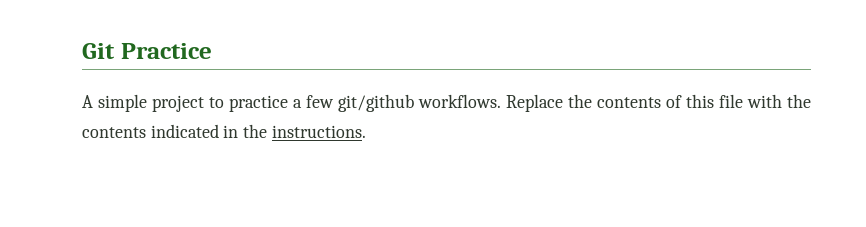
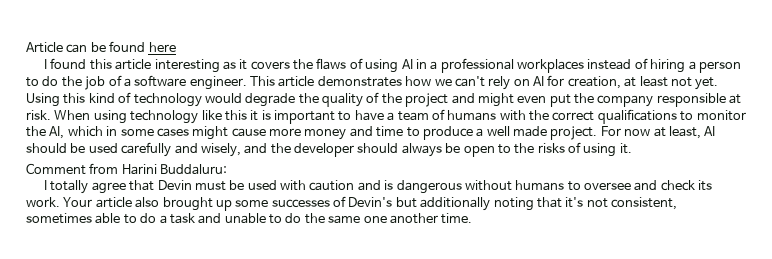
- Git Practice
- A simple project to practice a few git/github workflows. Replace the contents of this file with the contents indicated in the instructions.
+ Article can be found here
+ I found this article interesting as it covers the flaws of using AI in a professional workplaces instead of hiring a person to do the job of a software engineer. This article demonstrates how we can't rely on AI for creation, at least not yet. Using this kind of technology would degrade the quality of the project and might even put the company responsible at risk. When using technology like this it is important to have a team of humans with the correct qualifications to monitor the AI, which in some cases might cause more money and time to produce a well made project. For now at least, AI should be used carefully and wisely, and the developer should always be open to the risks of using it.
+ Comment from Harini Buddaluru:
+ I totally agree that Devin must be used with caution and is dangerous without humans to oversee and check its work. Your article also brought up some successes of Devin's but additionally noting that it's not consistent, sometimes able to do a task and unable to do the same one another time.

